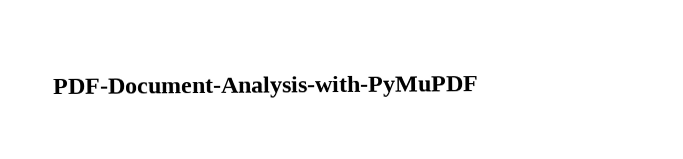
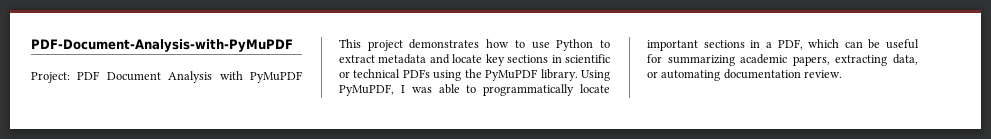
+ Project: PDF Document Analysis with PyMuPDF This project demonstrates how to use Python to extract metadata and locate key sections in scientific or technical PDFs using the PyMuPDF library. Using PyMuPDF, I was able to programmatically locate important sections in a PDF, which can be useful for summarizing academic papers, extracting data, or automating documentation review.

